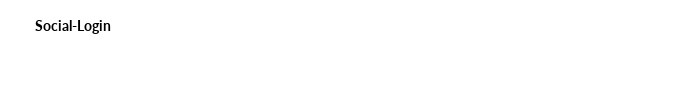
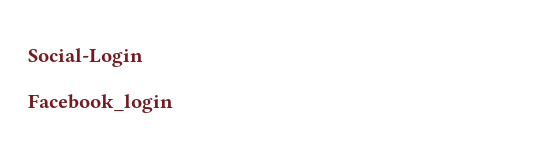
+ Facebook_login

